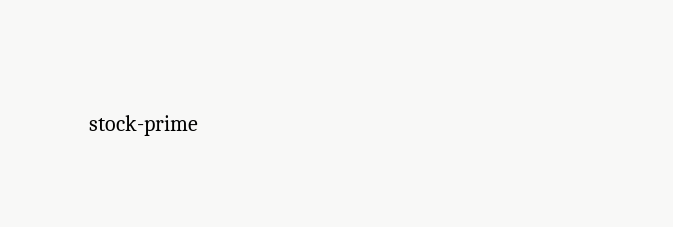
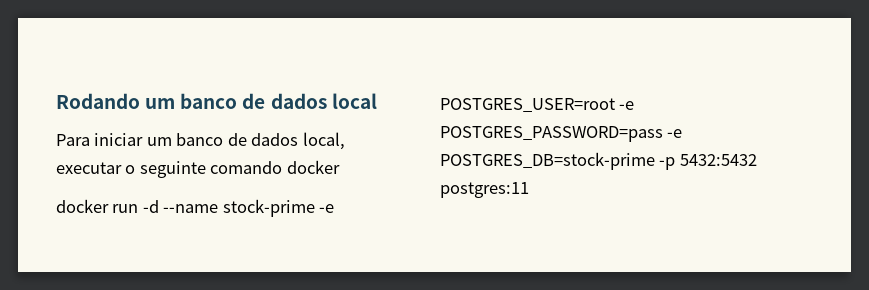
- stock-prime
+ Rodando um banco de dados local
+ Para iniciar um banco de dados local, executar o seguinte comando docker
+ docker run -d --name stock-prime -e POSTGRES_USER=root -e POSTGRES_PASSWORD=pass -e POSTGRES_DB=stock-prime -p 5432:5432 postgres:11

